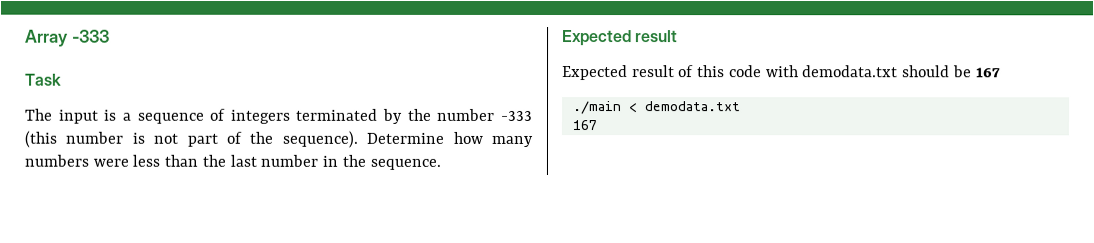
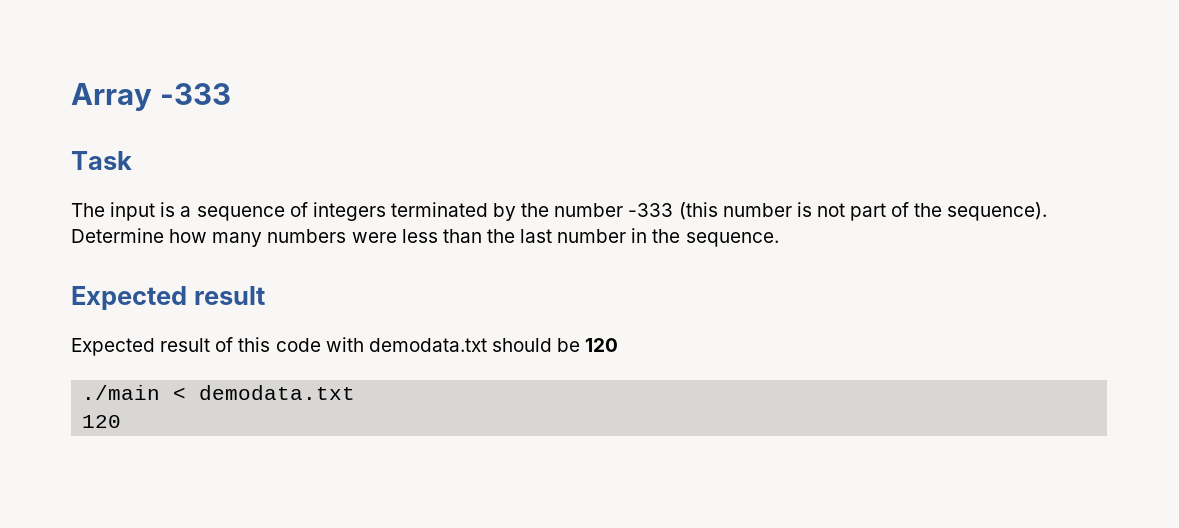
- Expected result of this code with demodata.txt should be 167
+ Expected result of this code with demodata.txt should be 120
  ./main < demodata.txt
- 167
+ 120

